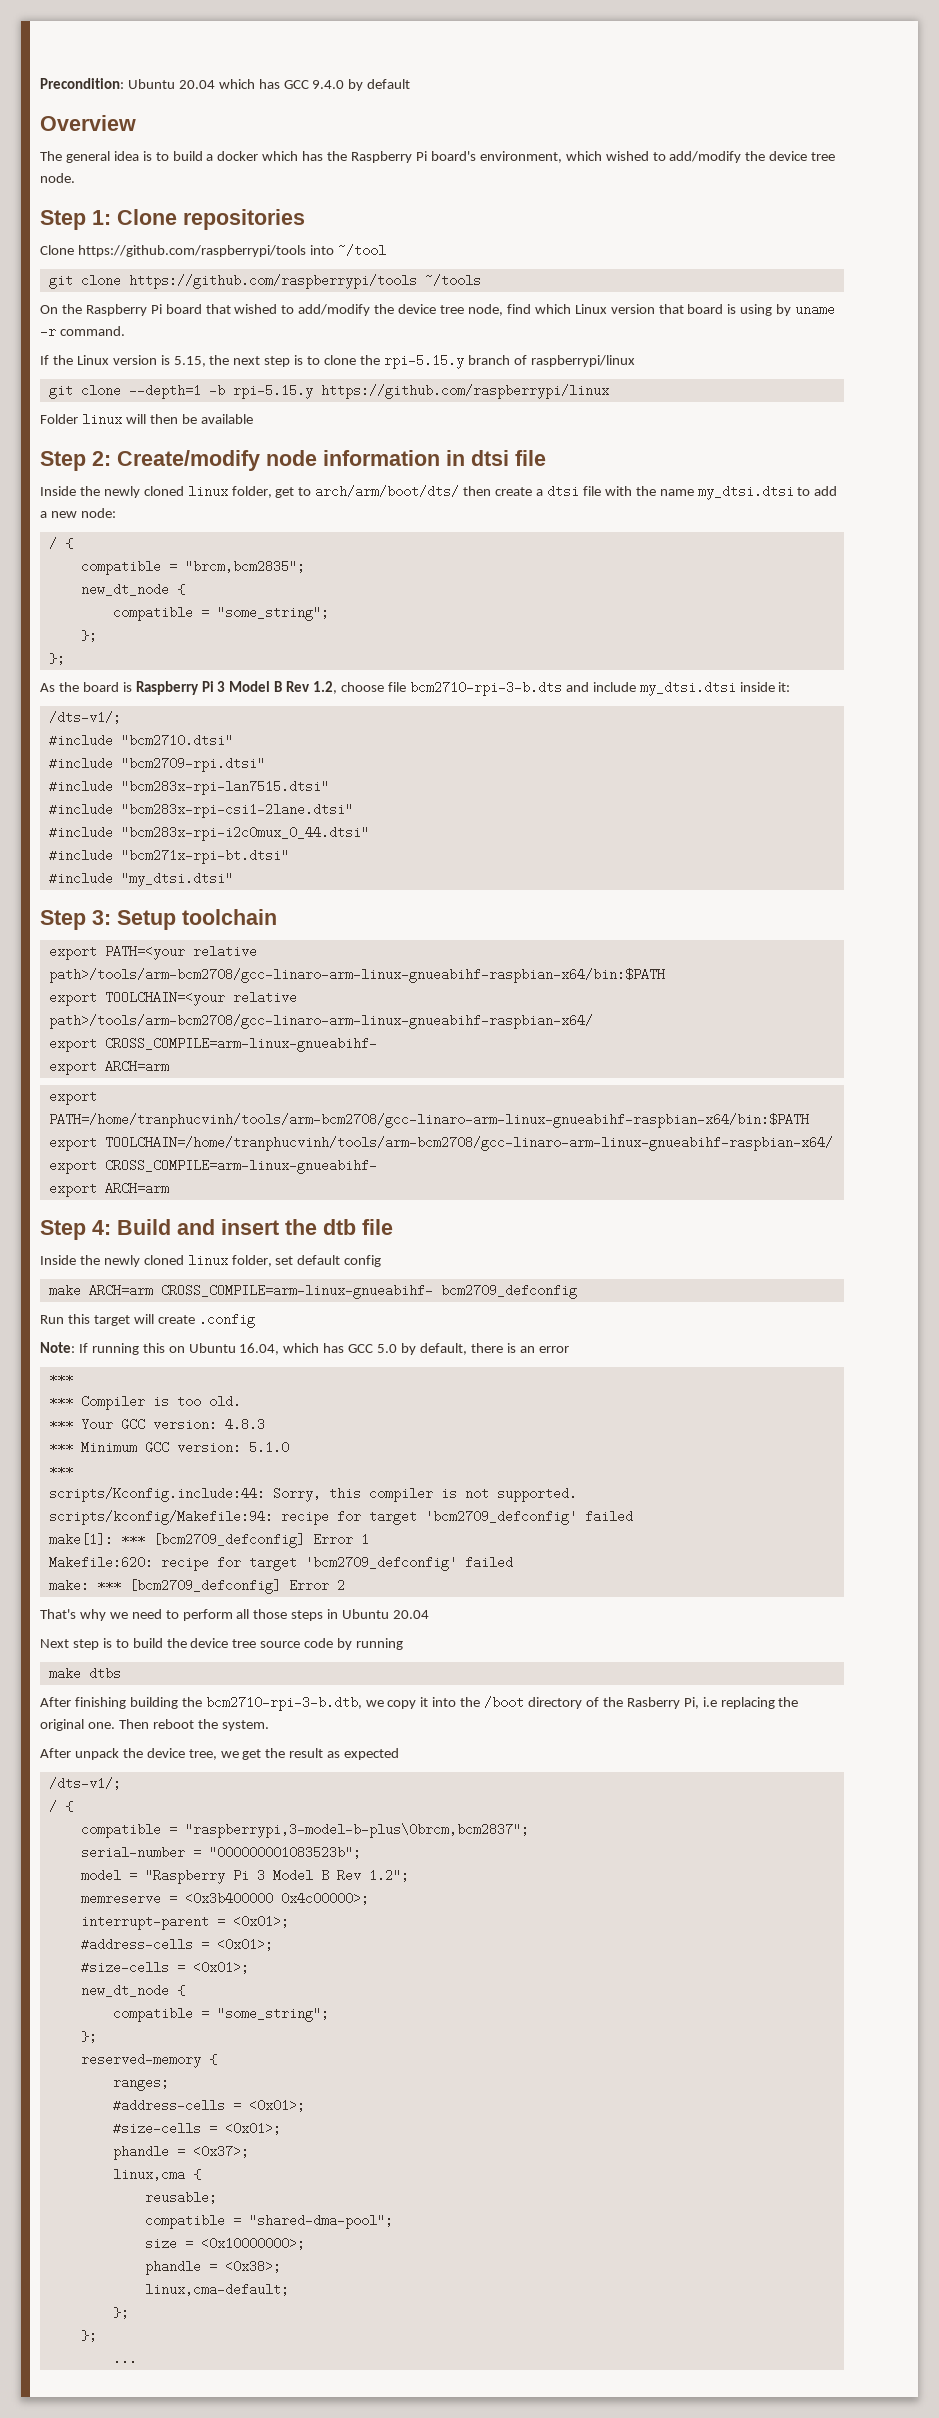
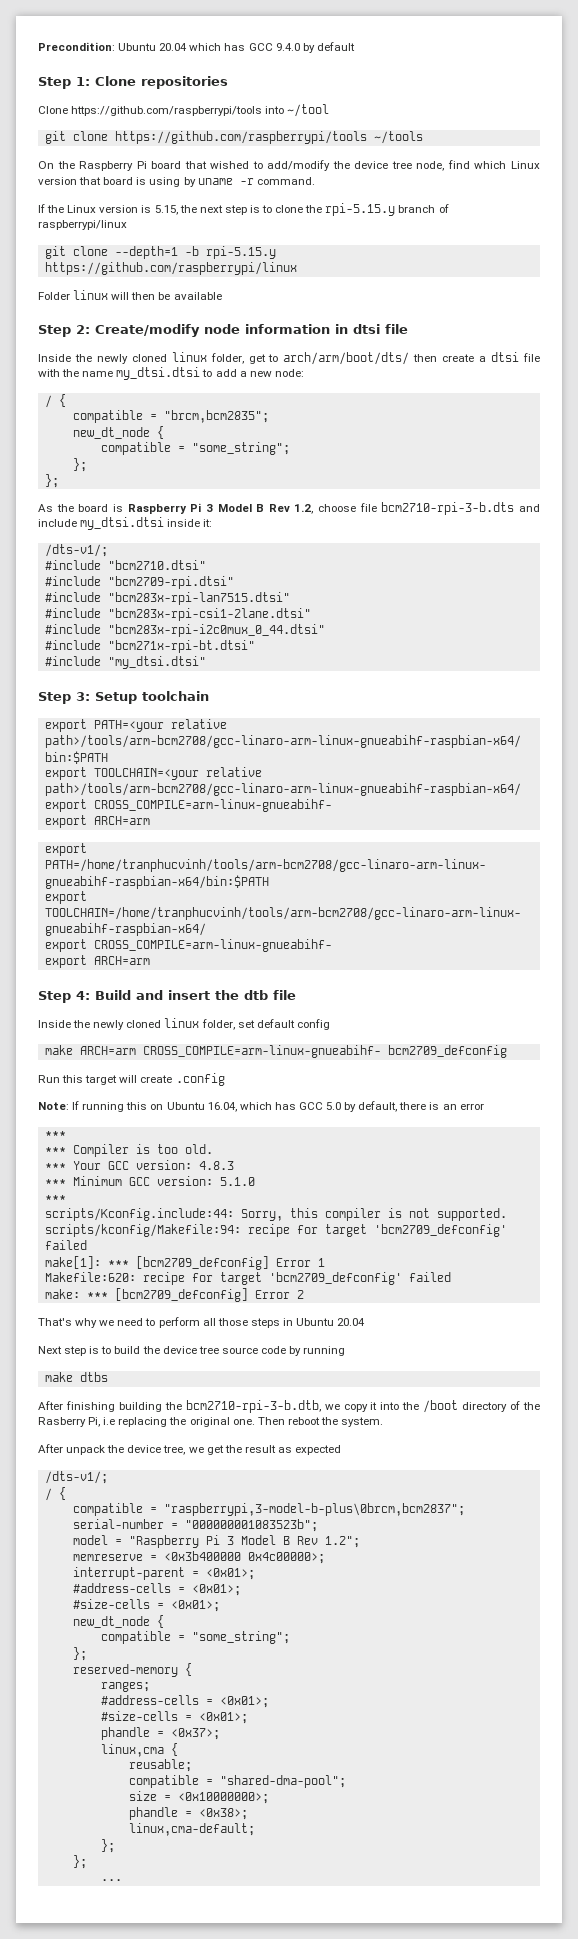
- Overview
- The general idea is to build a docker which has the Raspberry Pi board's environment, which wished to add/modify the device tree node.

